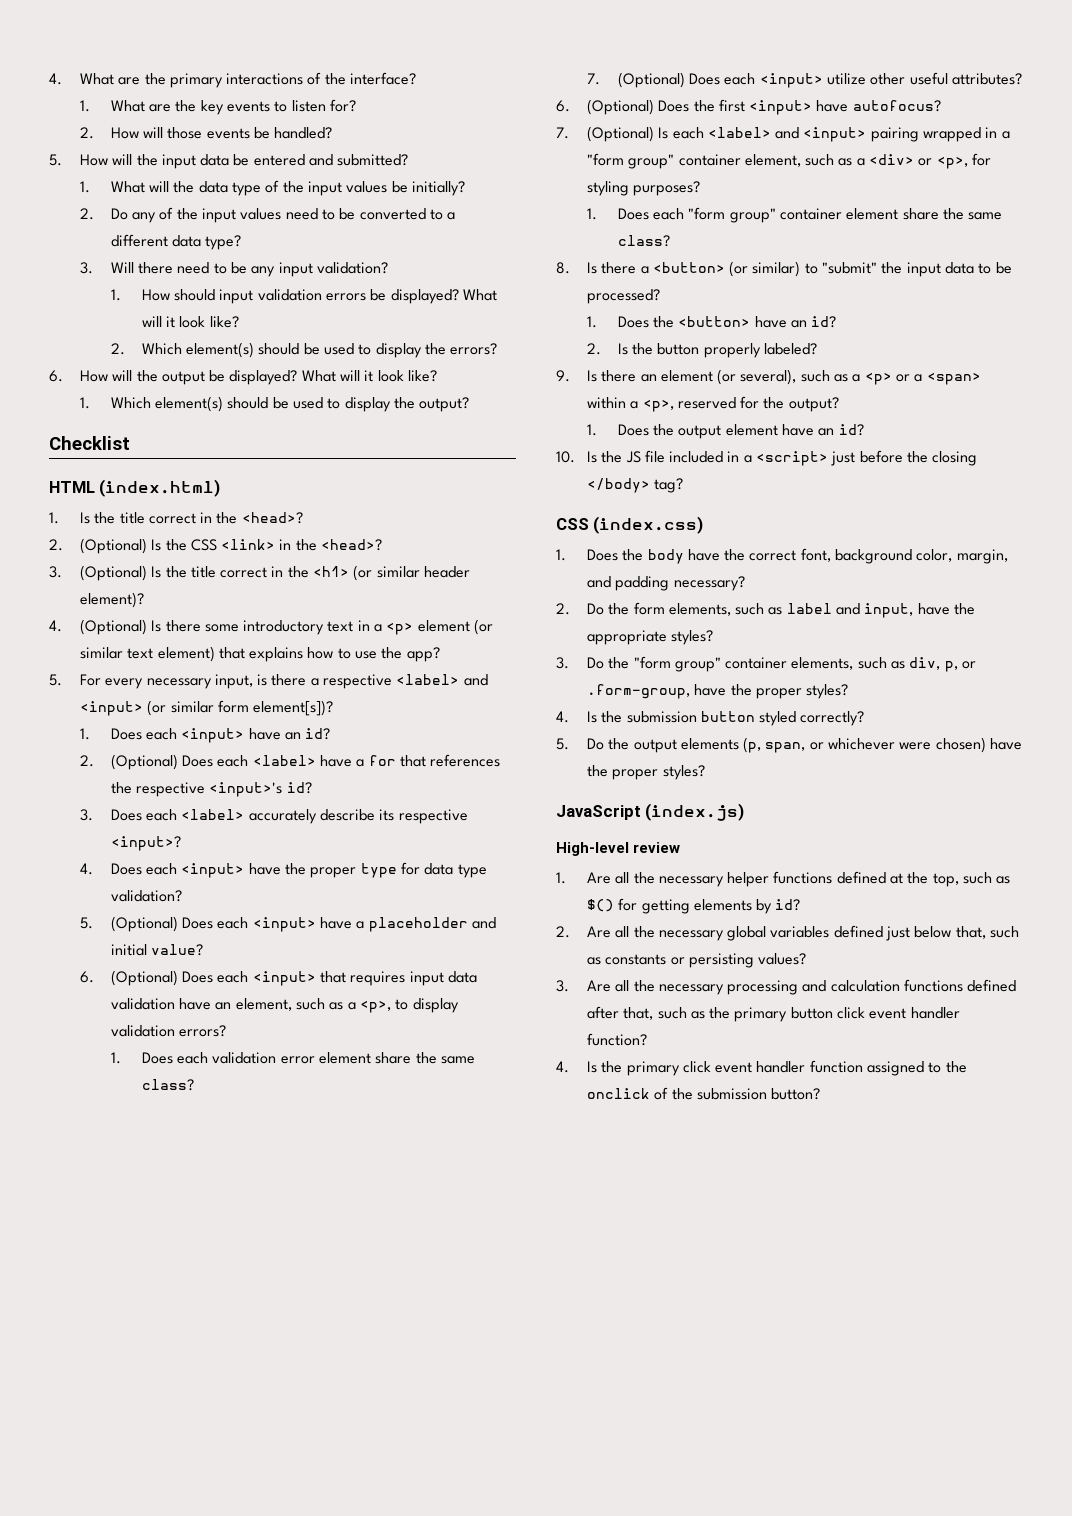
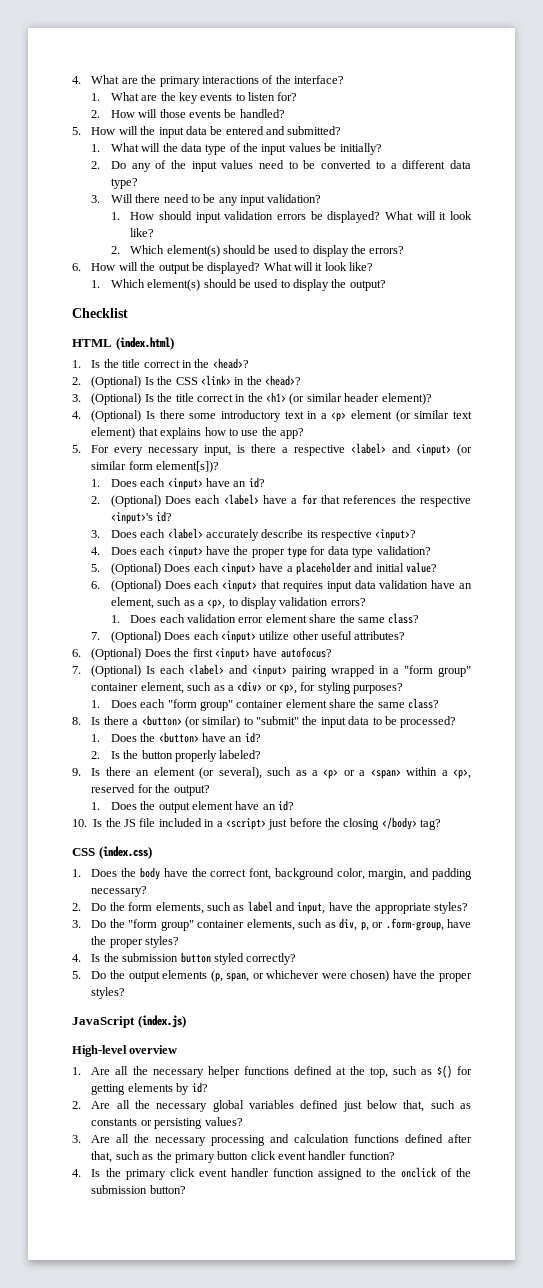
- High-level review
+ High-level overview

